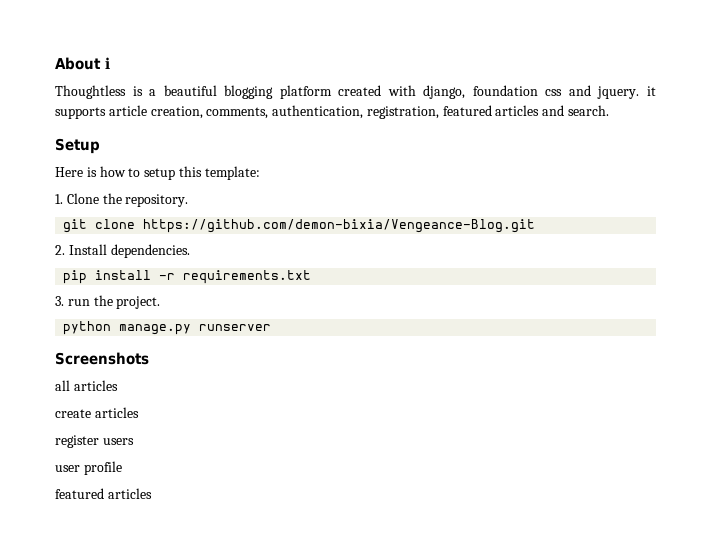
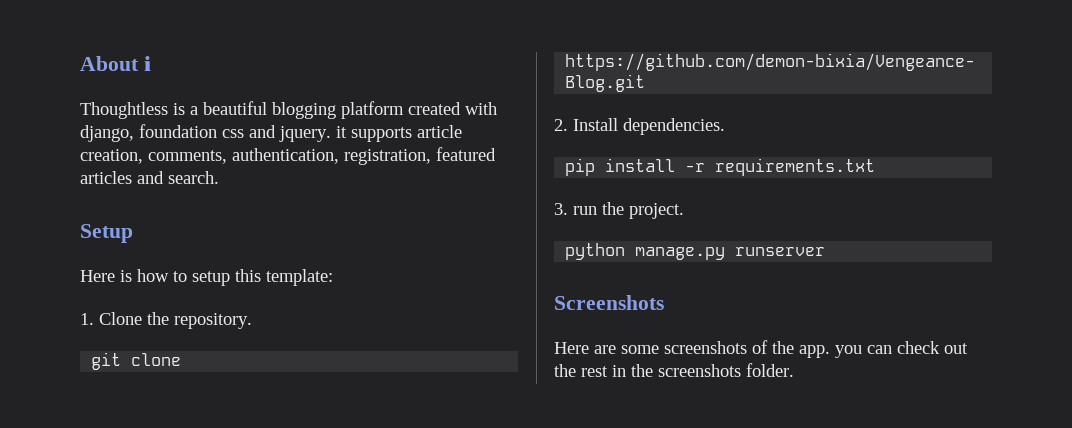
- all articles
- create articles
- register users
- user profile
- featured articles
+ Here are some screenshots of the app. you can check out the rest in the screenshots folder.

